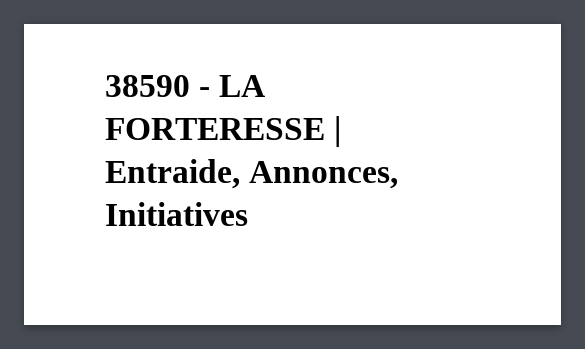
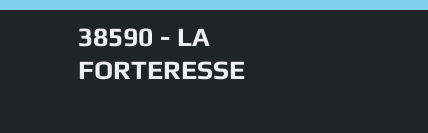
- 38590 - LA FORTERESSE | Entraide, Annonces, Initiatives
+ 38590 - LA FORTERESSE

